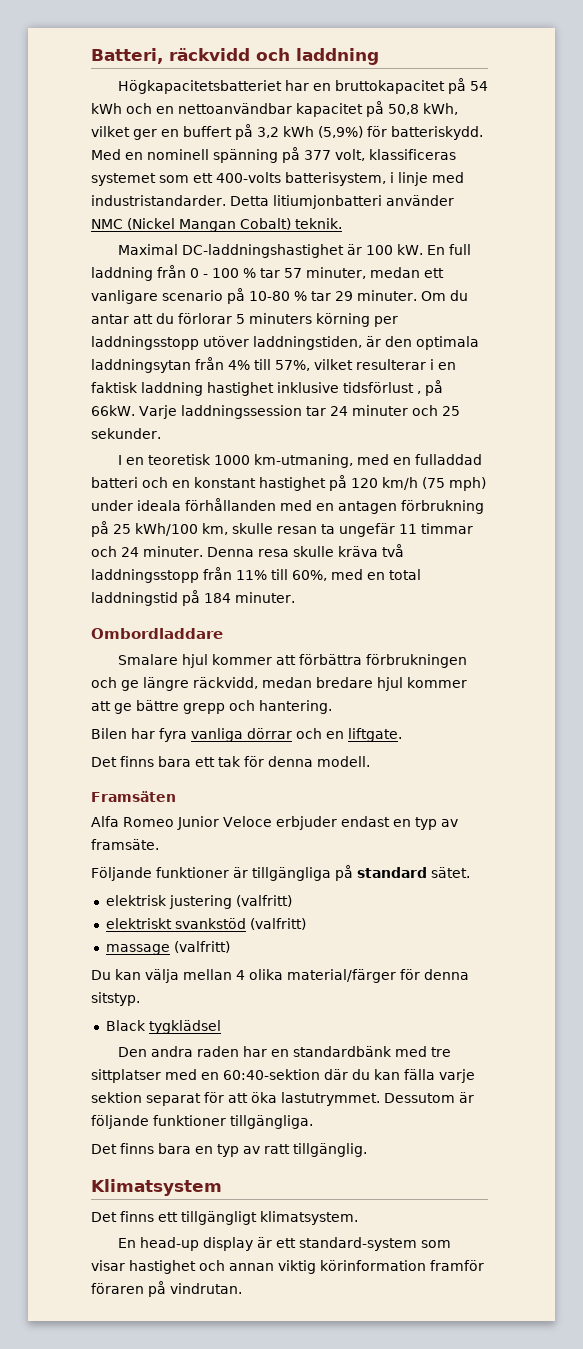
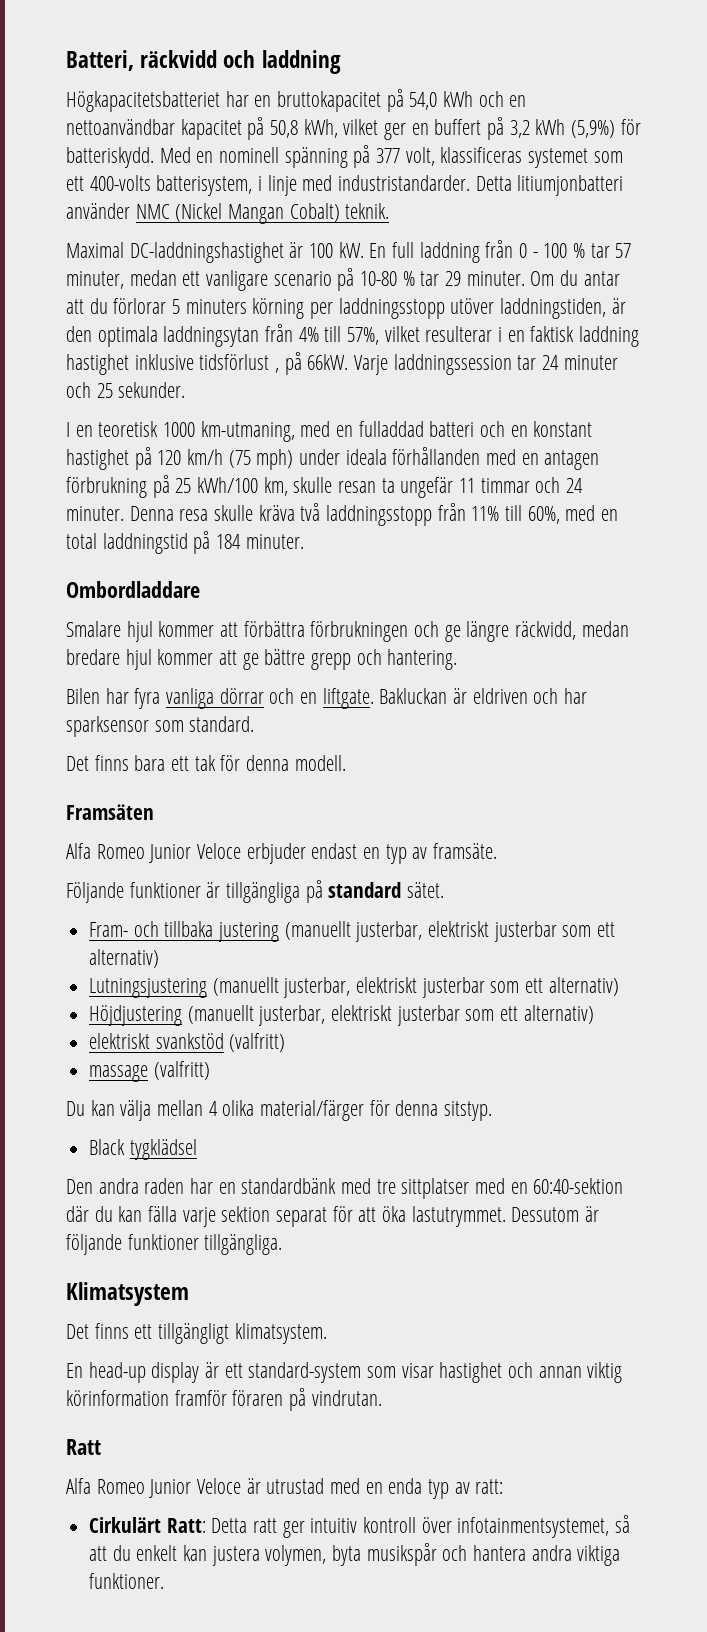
- Högkapacitetsbatteriet har en bruttokapacitet på 54 kWh och en nettoanvändbar kapacitet på 50,8 kWh, vilket ger en buffert på 3,2 kWh (5,9%) för batteriskydd.
+ Högkapacitetsbatteriet har en bruttokapacitet på 54,0 kWh och en nettoanvändbar kapacitet på 50,8 kWh, vilket ger en buffert på 3,2 kWh (5,9%) för batteriskydd.
+ Bakluckan är eldriven och har sparksensor som standard.
- elektrisk justering (valfritt)
+ Fram- och tillbaka justering (manuellt justerbar, elektriskt justerbar som ett alternativ)
+ Lutningsjustering (manuellt justerbar, elektriskt justerbar som ett alternativ)
+ Höjdjustering (manuellt justerbar, elektriskt justerbar som ett alternativ)
- Det finns bara en typ av ratt tillgänglig.
+ Ratt
+ Alfa Romeo Junior Veloce är utrustad med en enda typ av ratt:
+ Cirkulärt Ratt: Detta ratt ger intuitiv kontroll över infotainmentsystemet, så att du enkelt kan justera volymen, byta musikspår och hantera andra viktiga funktioner.

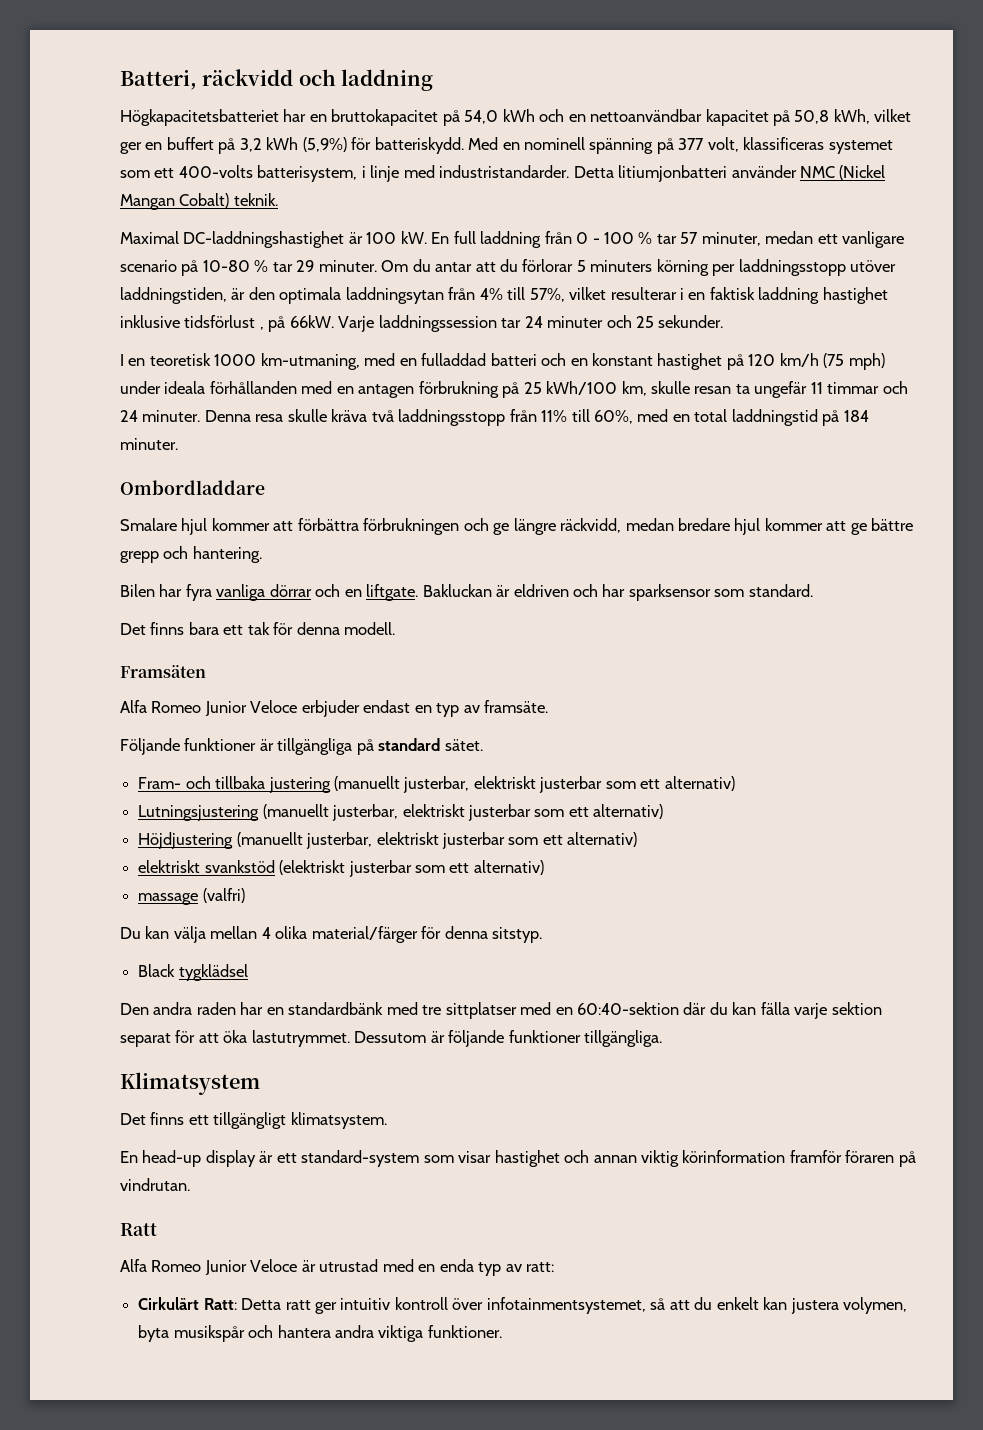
- elektriskt svankstöd (valfritt)
+ elektriskt svankstöd (elektriskt justerbar som ett alternativ)
- massage (valfritt)
+ massage (valfri)

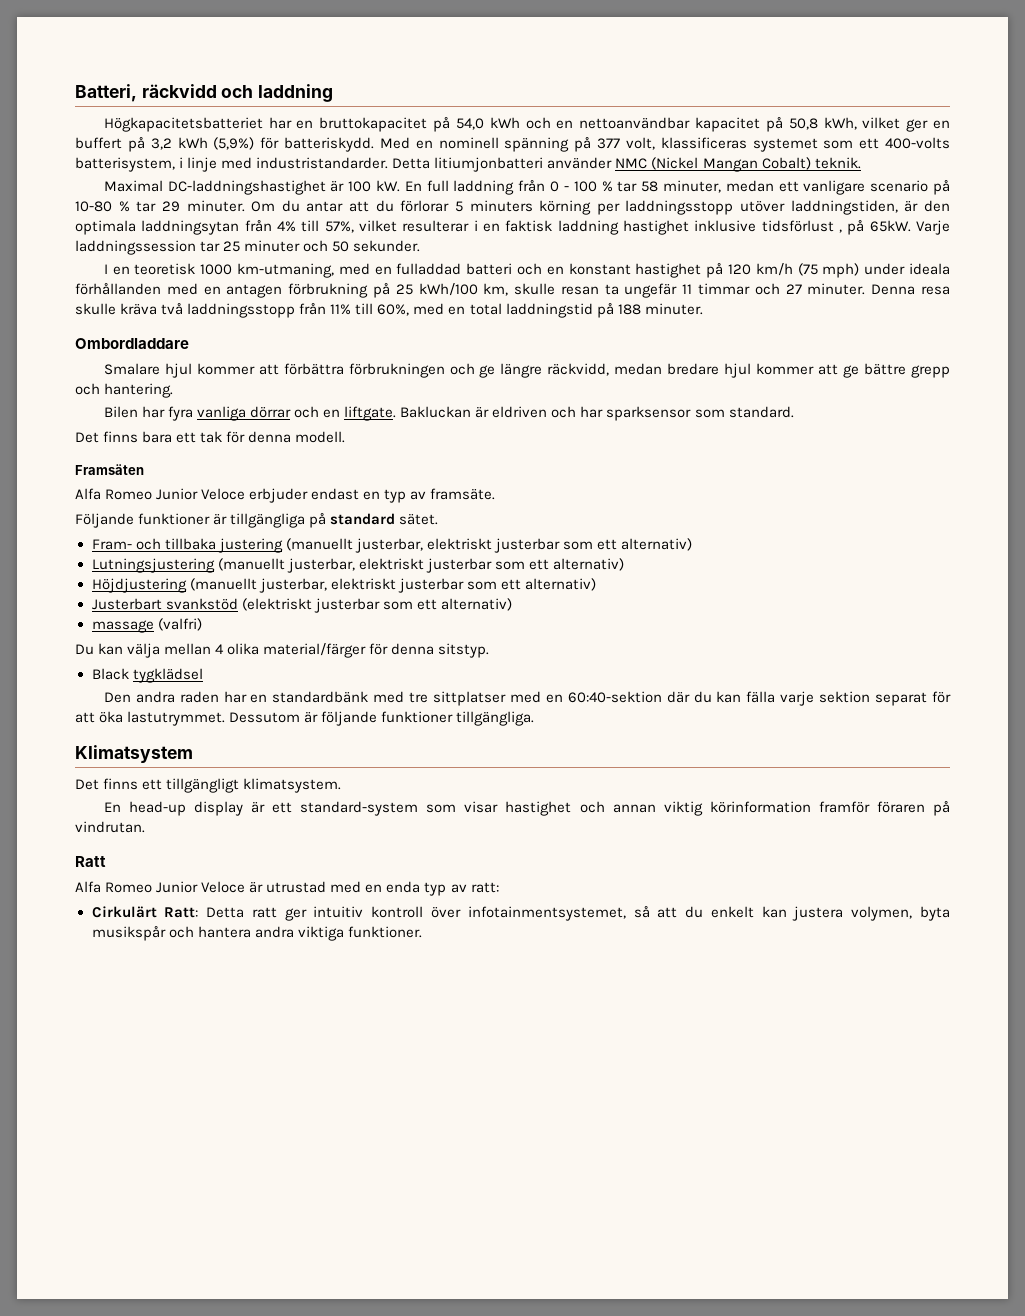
- En full laddning från 0 - 100 % tar 57 minuter, medan ett vanligare scenario på 10-80 % tar 29 minuter.
+ En full laddning från 0 - 100 % tar 58 minuter, medan ett vanligare scenario på 10-80 % tar 29 minuter.
- Om du antar att du förlorar 5 minuters körning per laddningsstopp utöver laddningstiden, är den optimala laddningsytan från 4% till 57%, vilket resulterar i en faktisk laddning hastighet inklusive tidsförlust , på 66kW.
+ Om du antar att du förlorar 5 minuters körning per laddningsstopp utöver laddningstiden, är den optimala laddningsytan från 4% till 57%, vilket resulterar i en faktisk laddning hastighet inklusive tidsförlust , på 65kW.
- Varje laddningssession tar 24 minuter och 25 sekunder.
+ Varje laddningssession tar 25 minuter och 50 sekunder.
- I en teoretisk 1000 km-utmaning, med en fulladdad batteri och en konstant hastighet på 120 km/h (75 mph) under ideala förhållanden med en antagen förbrukning på 25 kWh/100 km, skulle resan ta ungefär 11 timmar och 24 minuter.
+ I en teoretisk 1000 km-utmaning, med en fulladdad batteri och en konstant hastighet på 120 km/h (75 mph) under ideala förhållanden med en antagen förbrukning på 25 kWh/100 km, skulle resan ta ungefär 11 timmar och 27 minuter.
- Denna resa skulle kräva två laddningsstopp från 11% till 60%, med en total laddningstid på 184 minuter.
+ Denna resa skulle kräva två laddningsstopp från 11% till 60%, med en total laddningstid på 188 minuter.
- elektriskt svankstöd (elektriskt justerbar som ett alternativ)
+ Justerbart svankstöd (elektriskt justerbar som ett alternativ)

